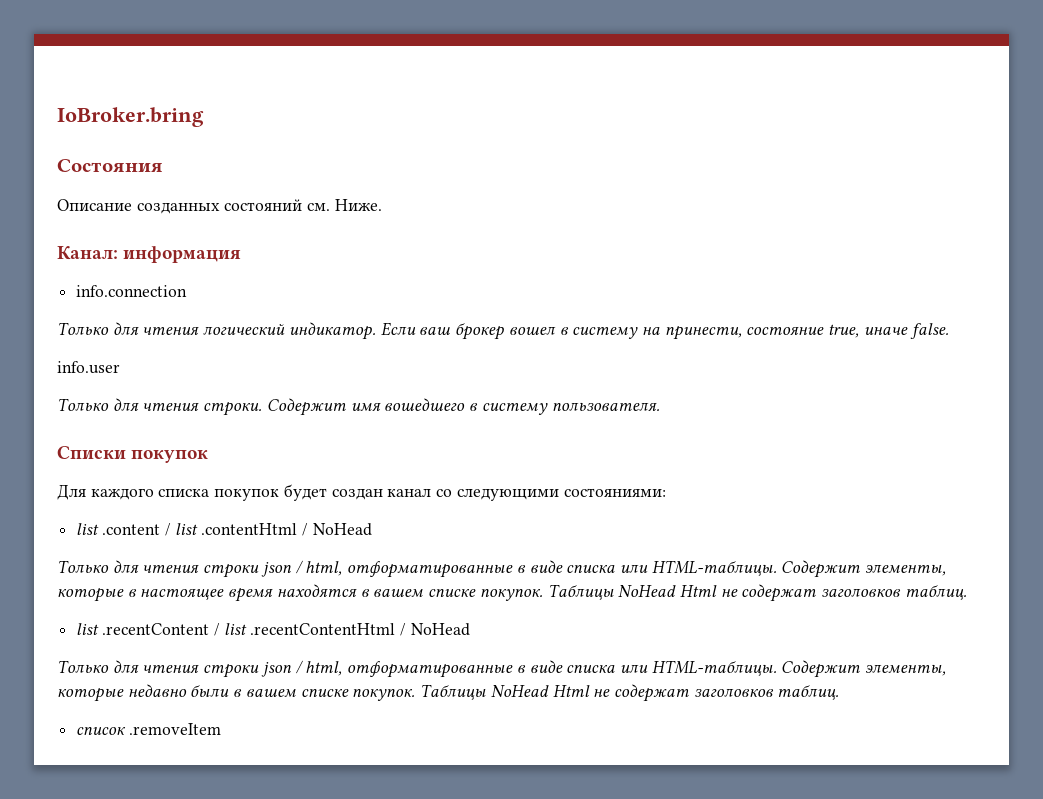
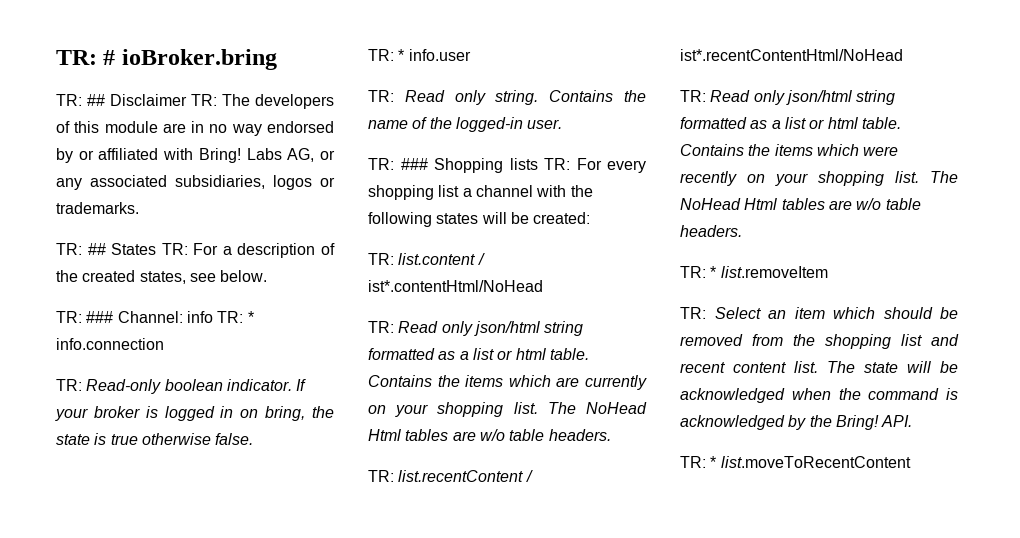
- IoBroker.bring
- Состояния
- Описание созданных состояний см. Ниже.
- Канал: информация
- info.connection
- Только для чтения логический индикатор. Если ваш брокер вошел в систему на принести, состояние true, иначе false.
+ TR: # ioBroker.bring
+ TR: ## Disclaimer TR: The developers of this module are in no way endorsed by or affiliated with Bring! Labs AG, or any associated subsidiaries, logos or trademarks.
+ TR: ## States TR: For a description of the created states, see below.
+ TR: ### Channel: info TR: * info.connection
+ TR: Read-only boolean indicator. If your broker is logged in on bring, the state is true otherwise false.
- info.user
+ TR: * info.user
- Только для чтения строки. Содержит имя вошедшего в систему пользователя.
- Списки покупок
- Для каждого списка покупок будет создан канал со следующими состояниями:
- list .content / list .contentHtml / NoHead
- Только для чтения строки json / html, отформатированные в виде списка или HTML-таблицы. Содержит элементы, которые в настоящее время находятся в вашем списке покупок. Таблицы NoHead Html не содержат заголовков таблиц.
- list .recentContent / list .recentContentHtml / NoHead
- Только для чтения строки json / html, отформатированные в виде списка или HTML-таблицы. Содержит элементы, которые недавно были в вашем списке покупок. Таблицы NoHead Html не содержат заголовков таблиц.
- список .removeItem
+ TR: Read only string. Contains the name of the logged-in user.
+ TR: ### Shopping lists TR: For every shopping list a channel with the following states will be created:
+ TR: list.content / ist*.contentHtml/NoHead
+ TR: Read only json/html string formatted as a list or html table. Contains the items which are currently on your shopping list. The NoHead Html tables are w/o table headers.
+ TR: list.recentContent / ist*.recentContentHtml/NoHead
+ TR: Read only json/html string formatted as a list or html table. Contains the items which were recently on your shopping list. The NoHead Html tables are w/o table headers.
+ TR: * list.removeItem
+ TR: Select an item which should be removed from the shopping list and recent content list. The state will be acknowledged when the command is acknowledged by the Bring! API.
+ TR: * list.moveToRecentContent

